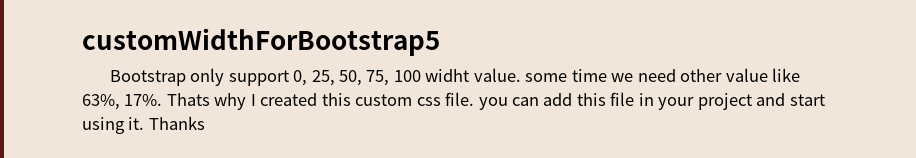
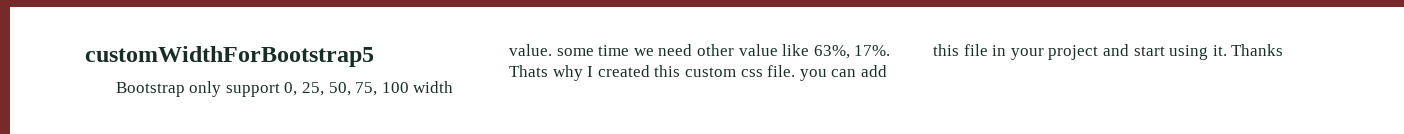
- Bootstrap only support 0, 25, 50, 75, 100 widht value. some time we need other value like 63%, 17%.
+ Bootstrap only support 0, 25, 50, 75, 100 width value. some time we need other value like 63%, 17%.

